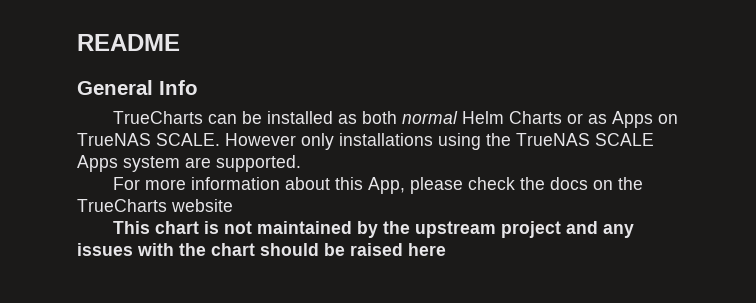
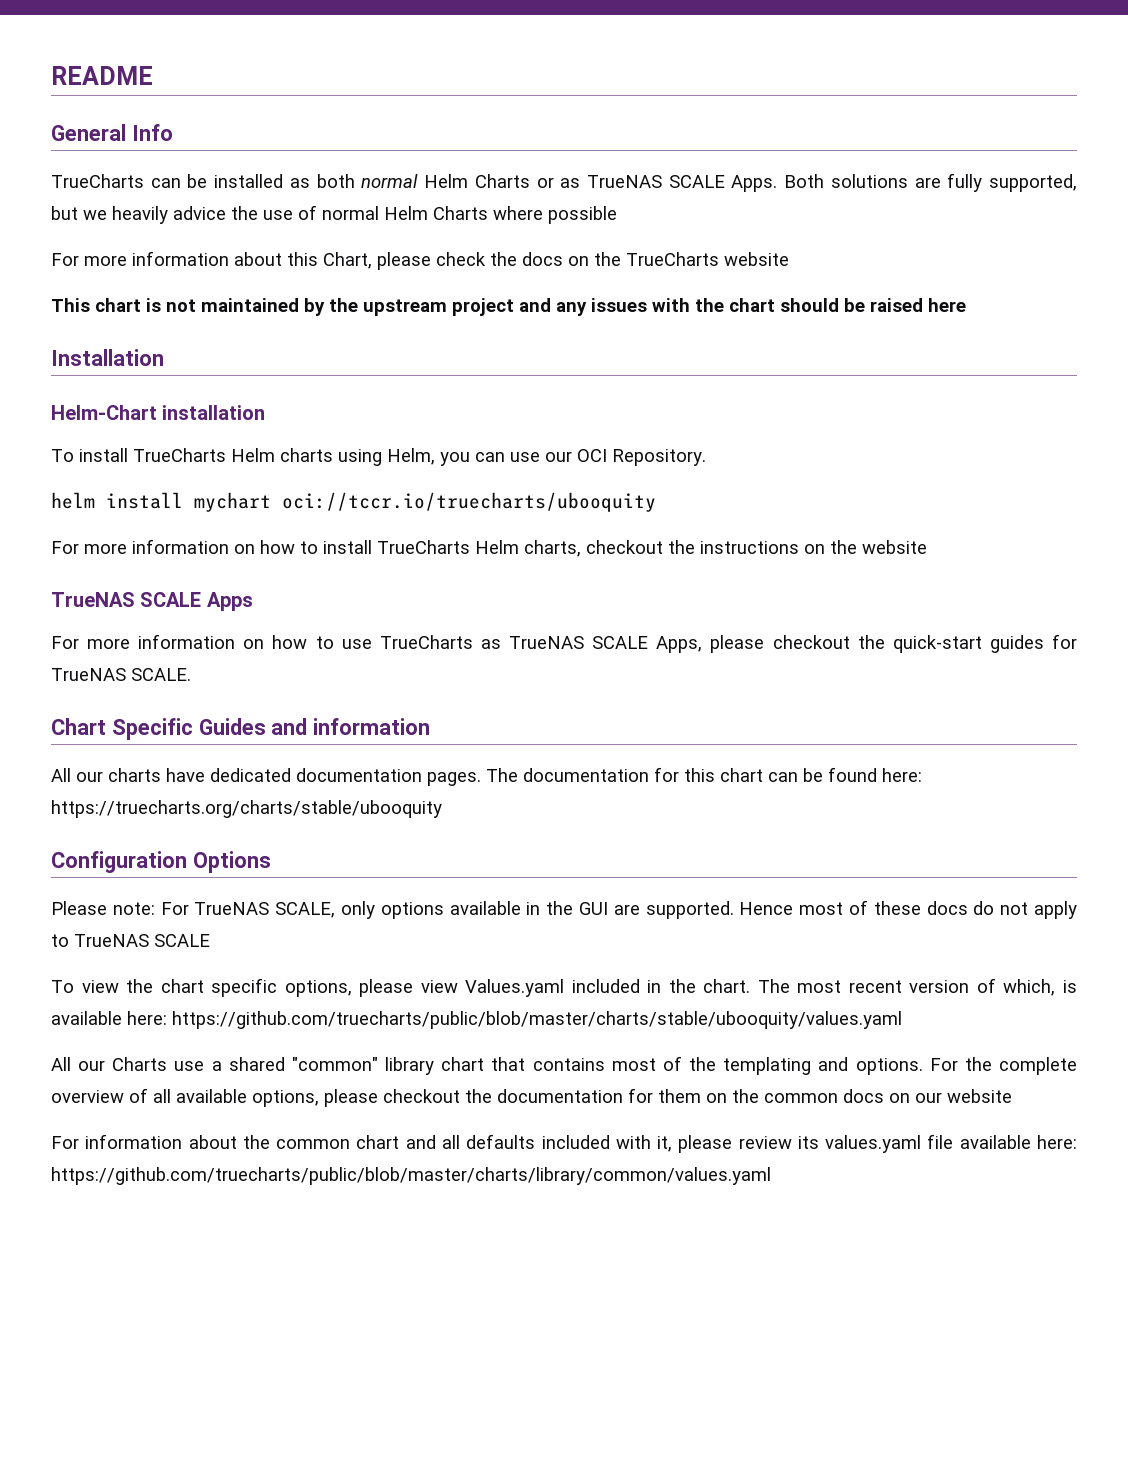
- TrueCharts can be installed as both normal Helm Charts or as Apps on TrueNAS SCALE. However only installations using the TrueNAS SCALE Apps system are supported.
+ TrueCharts can be installed as both normal Helm Charts or as TrueNAS SCALE Apps. Both solutions are fully supported, but we heavily advice the use of normal Helm Charts where possible
- For more information about this App, please check the docs on the TrueCharts website
+ For more information about this Chart, please check the docs on the TrueCharts website
+ Installation
+ Helm-Chart installation
+ To install TrueCharts Helm charts using Helm, you can use our OCI Repository.
+ helm install mychart oci://tccr.io/truecharts/ubooquity
+ For more information on how to install TrueCharts Helm charts, checkout the instructions on the website
+ TrueNAS SCALE Apps
+ For more information on how to use TrueCharts as TrueNAS SCALE Apps, please checkout the quick-start guides for TrueNAS SCALE.
+ Chart Specific Guides and information
+ All our charts have dedicated documentation pages. The documentation for this chart can be found here: https://truecharts.org/charts/stable/ubooquity
+ Configuration Options
+ Please note: For TrueNAS SCALE, only options available in the GUI are supported. Hence most of these docs do not apply to TrueNAS SCALE
+ To view the chart specific options, please view Values.yaml included in the chart. The most recent version of which, is available here: https://github.com/truecharts/public/blob/master/charts/stable/ubooquity/values.yaml
+ All our Charts use a shared "common" library chart that contains most of the templating and options. For the complete overview of all available options, please checkout the documentation for them on the common docs on our website
+ For information about the common chart and all defaults included with it, please review its values.yaml file available here: https://github.com/truecharts/public/blob/master/charts/library/common/values.yaml

